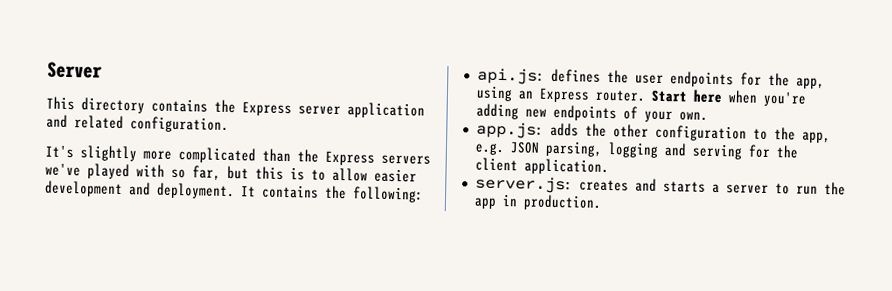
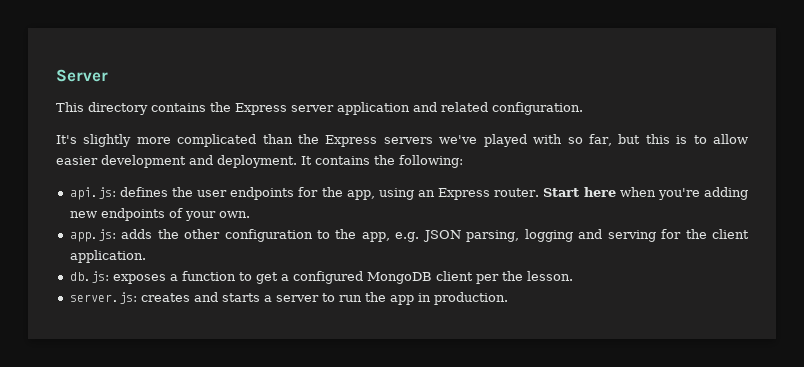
+ db.js: exposes a function to get a configured MongoDB client per the lesson.

